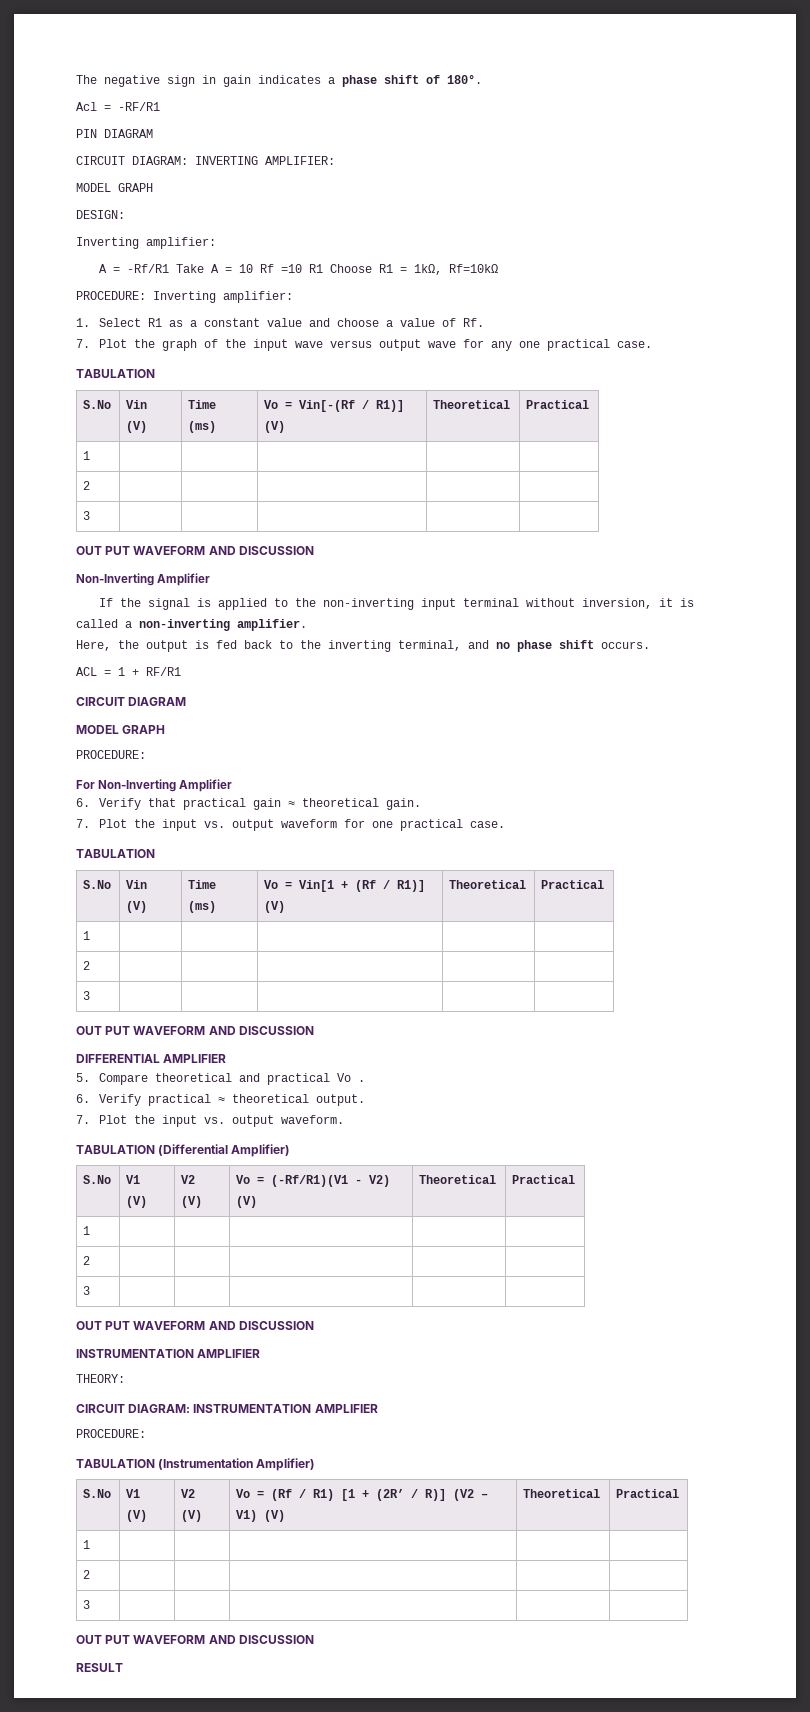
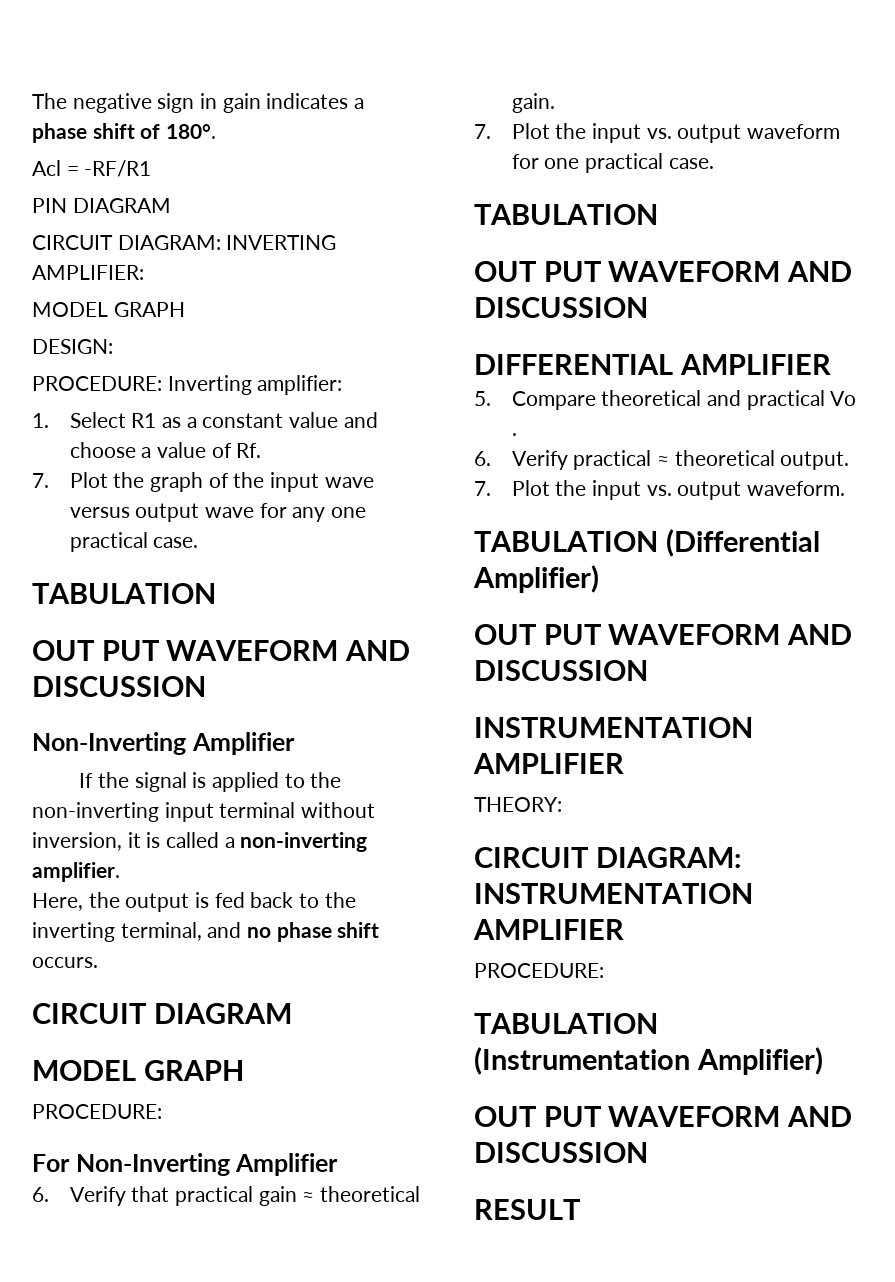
  DESIGN:
- Inverting amplifier:
- A = -Rf/R1 Take A = 10 Rf =10 R1 Choose R1 = 1kΩ, Rf=10kΩ
- S.No | Vin (V) | Time (ms) | Vo = Vin[-(Rf / R1)] (V) | Theoretical | Practical
- 1 | | | | |
- 2 | | | | |
- 3 | | | | |
- ACL = 1 + RF/R1
- S.No | Vin (V) | Time (ms) | Vo = Vin[1 + (Rf / R1)] (V) | Theoretical | Practical
- 1 | | | | |
- 2 | | | | |
- 3 | | | | |
- S.No | V1 (V) | V2 (V) | Vo = (-Rf/R1)(V1 - V2) (V) | Theoretical | Practical
- 1 | | | | |
- 2 | | | | |
- 3 | | | | |
- S.No | V1 (V) | V2 (V) | Vo = (Rf / R1) [1 + (2R’ / R)] (V2 – V1) (V) | Theoretical | Practical
- 1 | | | | |
- 2 | | | | |
- 3 | | | | |

